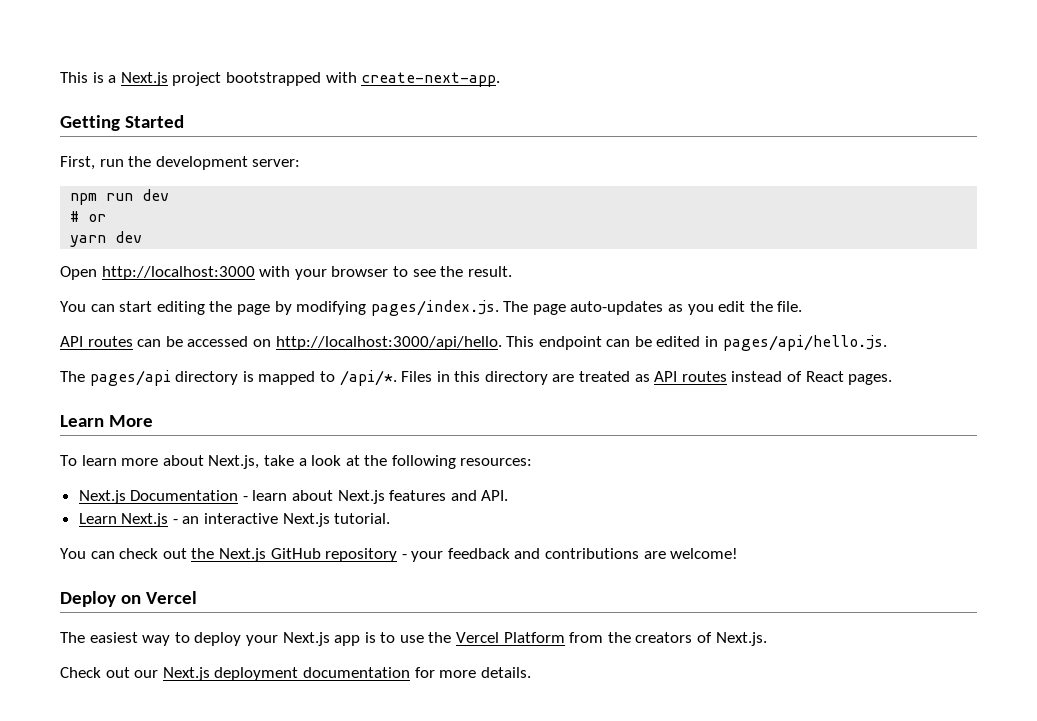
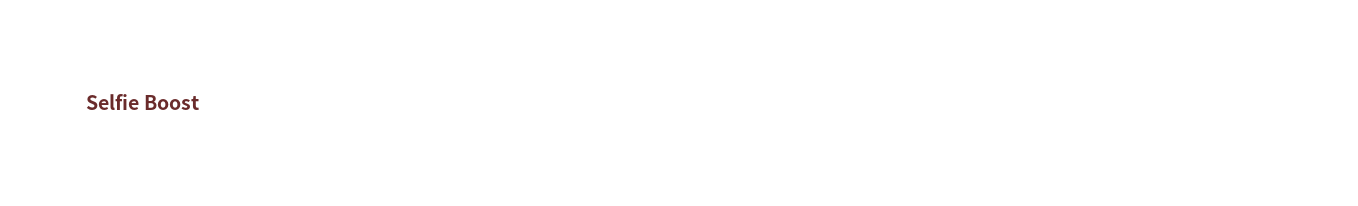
- This is a Next.js project bootstrapped with create-next-app.
- Getting Started
- First, run the development server:
- npm run dev
- # or
- yarn dev
- Open http://localhost:3000 with your browser to see the result.
- You can start editing the page by modifying pages/index.js. The page auto-updates as you edit the file.
- API routes can be accessed on http://localhost:3000/api/hello. This endpoint can be edited in pages/api/hello.js.
- The pages/api directory is mapped to /api/*. Files in this directory are treated as API routes instead of React pages.
- Learn More
- To learn more about Next.js, take a look at the following resources:
- Next.js Documentation - learn about Next.js features and API.
- Learn Next.js - an interactive Next.js tutorial.
- You can check out the Next.js GitHub repository - your feedback and contributions are welcome!
- Deploy on Vercel
- The easiest way to deploy your Next.js app is to use the Vercel Platform from the creators of Next.js.
- Check out our Next.js deployment documentation for more details.
+ Selfie Boost

